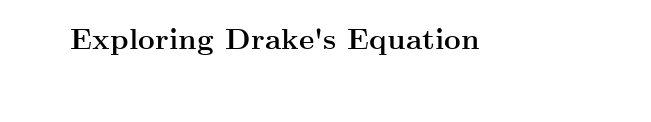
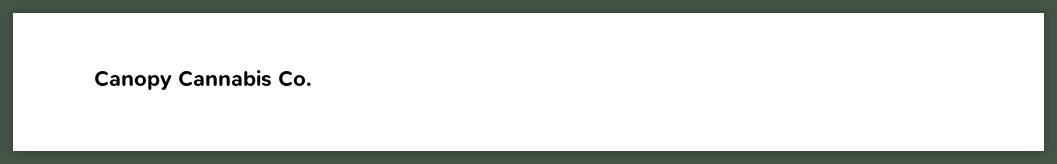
- Exploring Drake's Equation
+ Canopy Cannabis Co.

